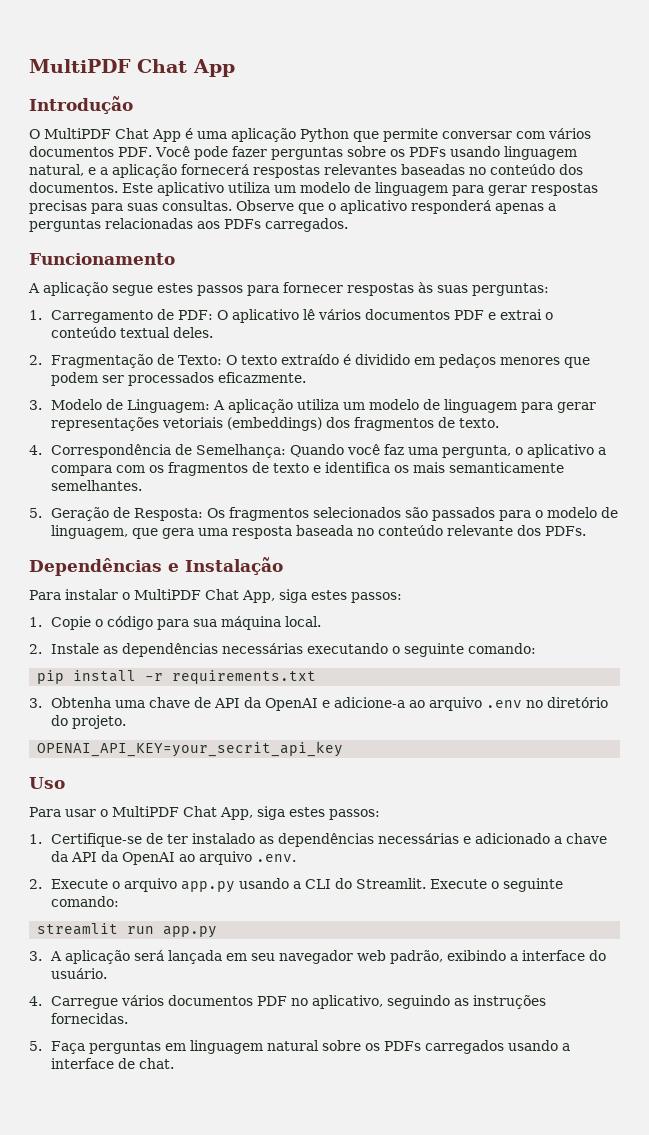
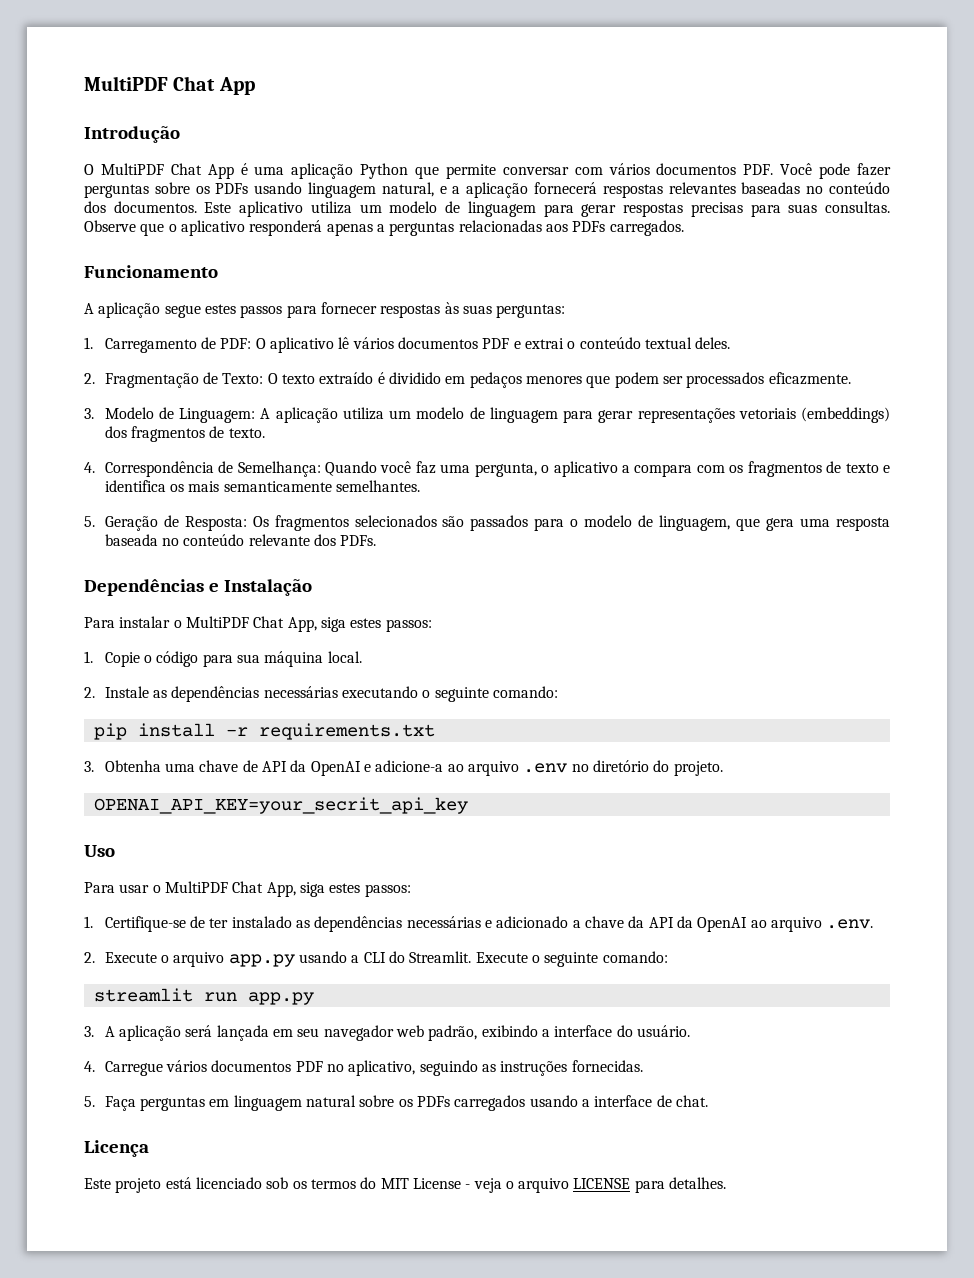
+ Licença
+ Este projeto está licenciado sob os termos do MIT License - veja o arquivo LICENSE para detalhes.

